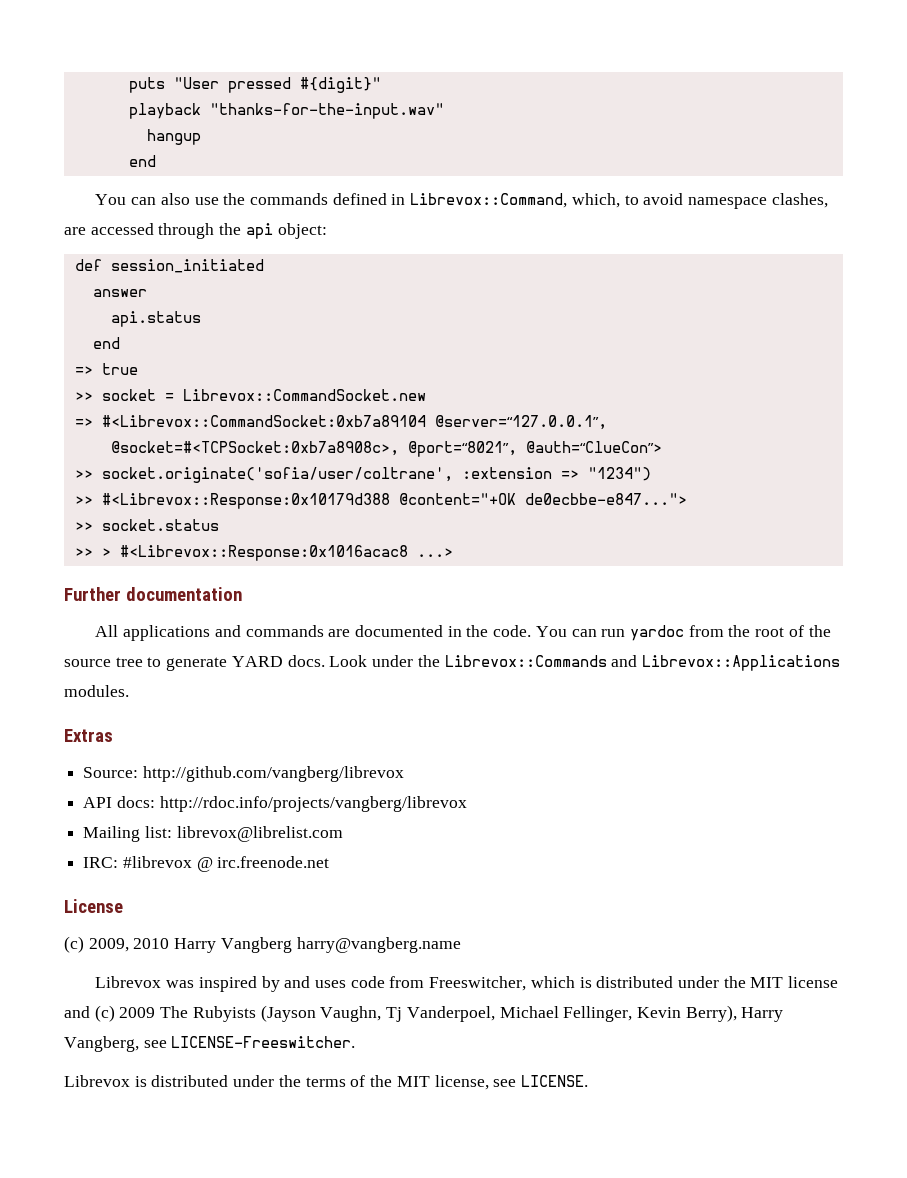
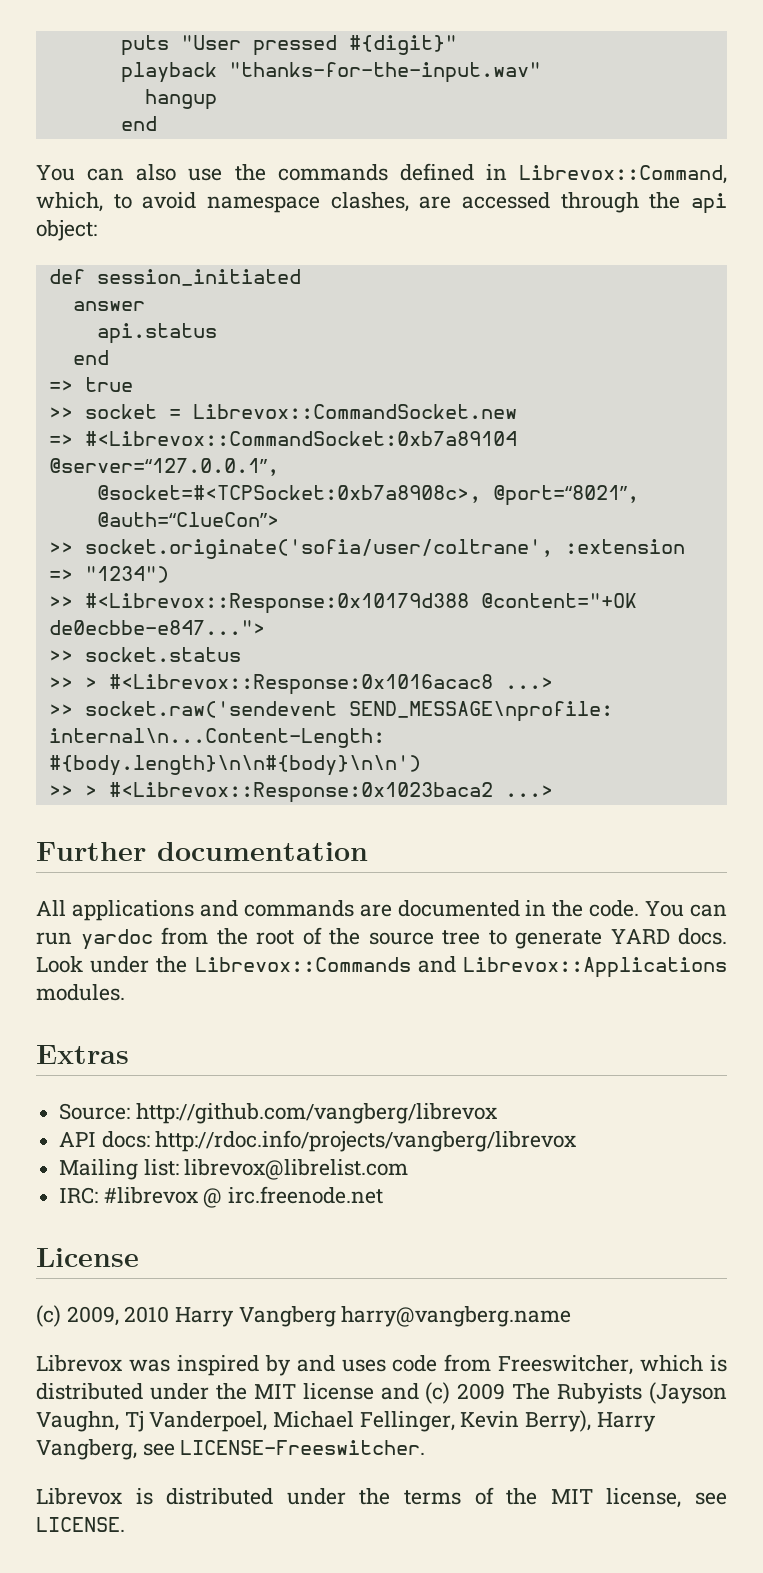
+ >> socket.raw('sendevent SEND_MESSAGE\nprofile: internal\n...Content-Length: #{body.length}\n\n#{body}\n\n')
+ >> > #<Librevox::Response:0x1023baca2 ...>

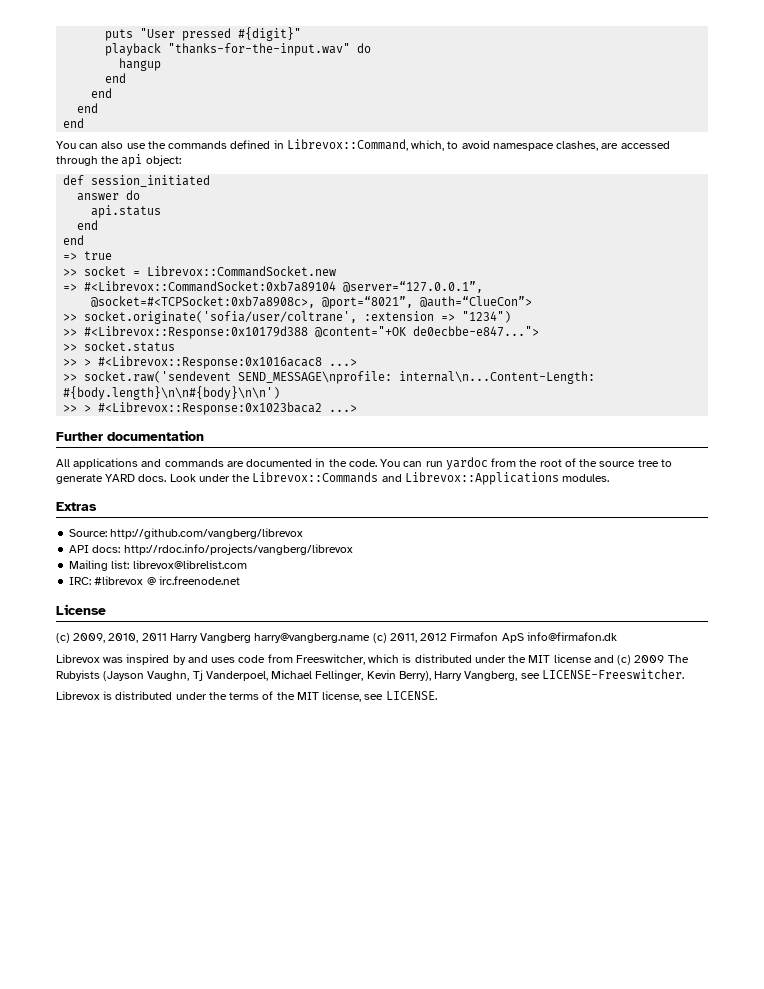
- playback "thanks-for-the-input.wav"
+ playback "thanks-for-the-input.wav" do
  hangup
+ end
+ end
+ end
- answer
+ answer do
  api.status
+ end
- (c) 2009, 2010 Harry Vangberg harry@vangberg.name
+ (c) 2009, 2010, 2011 Harry Vangberg harry@vangberg.name (c) 2011, 2012 Firmafon ApS info@firmafon.dk

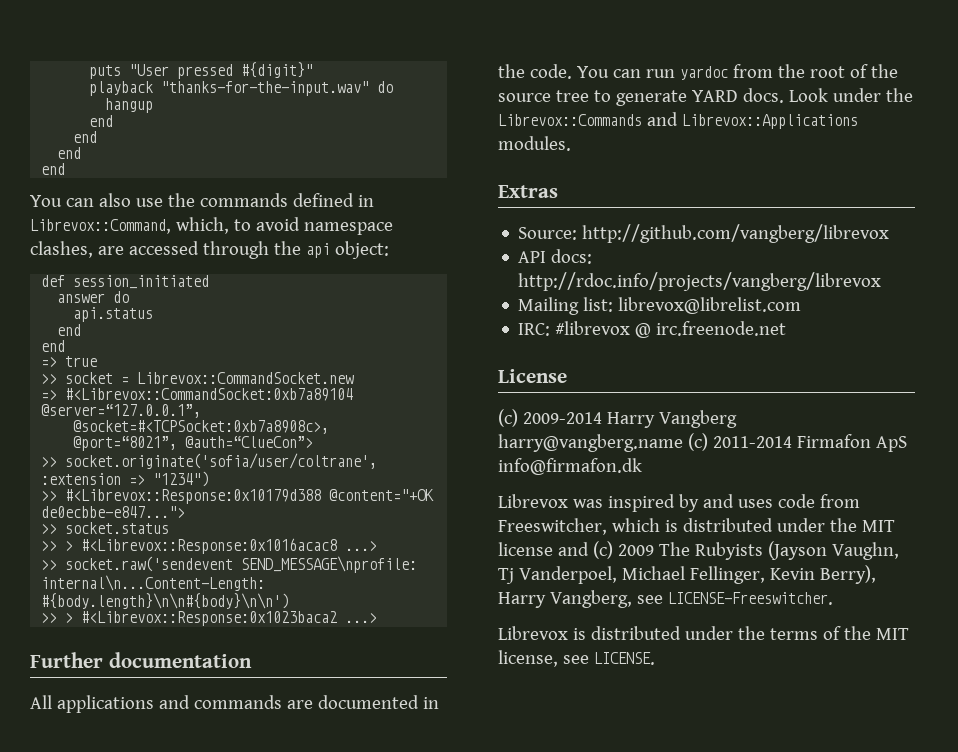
- (c) 2009, 2010, 2011 Harry Vangberg harry@vangberg.name (c) 2011, 2012 Firmafon ApS info@firmafon.dk
+ (c) 2009-2014 Harry Vangberg harry@vangberg.name (c) 2011-2014 Firmafon ApS info@firmafon.dk

